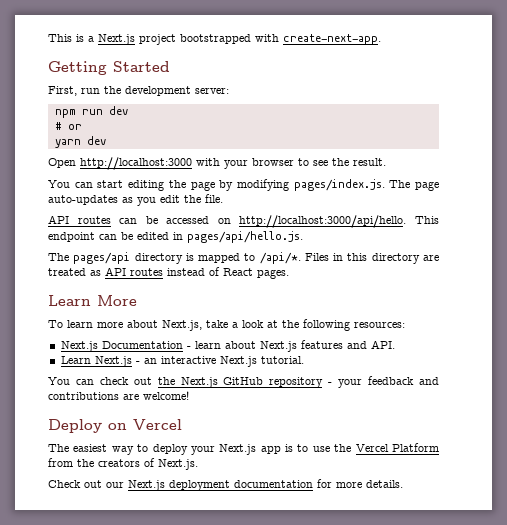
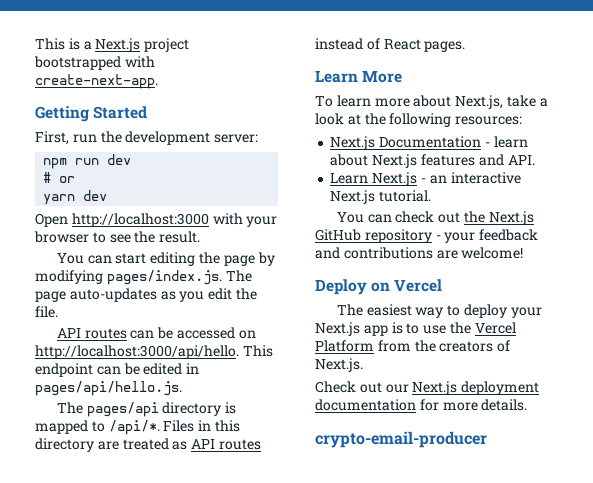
+ crypto-email-producer

